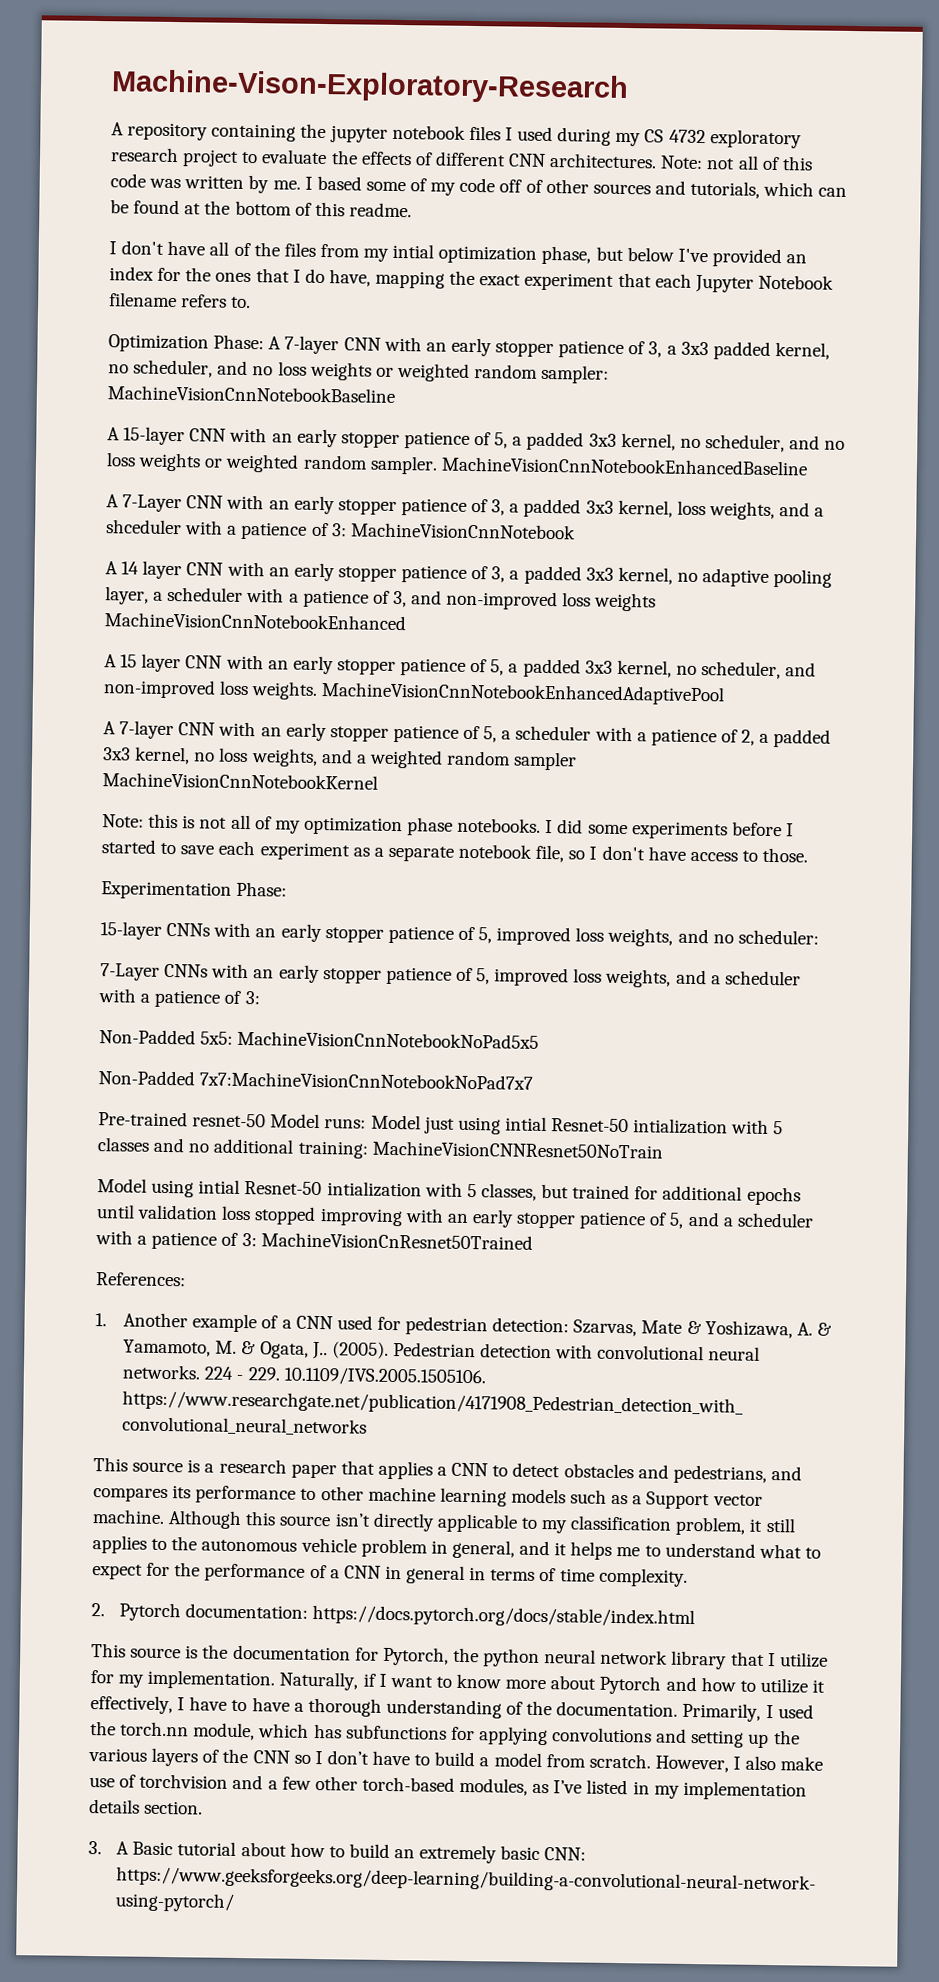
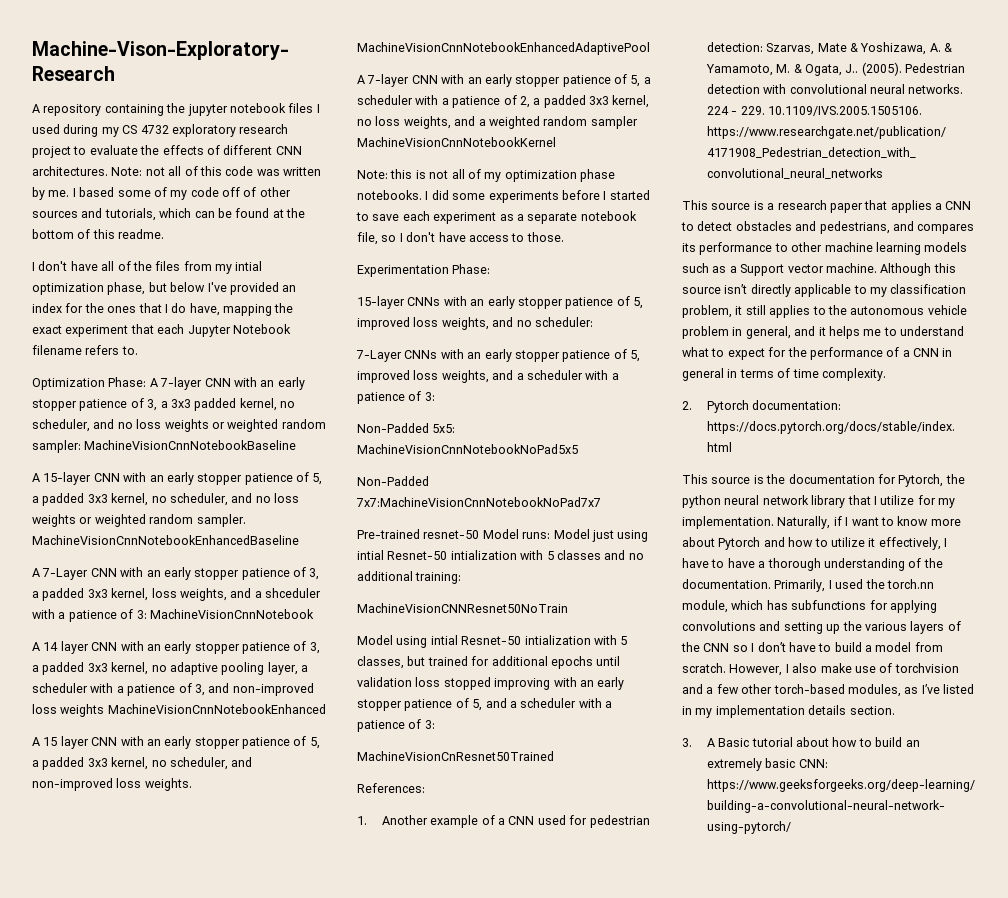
- Pre-trained resnet-50 Model runs: Model just using intial Resnet-50 intialization with 5 classes and no additional training: MachineVisionCNNResnet50NoTrain
+ Pre-trained resnet-50 Model runs: Model just using intial Resnet-50 intialization with 5 classes and no additional training:
+ MachineVisionCNNResnet50NoTrain
- Model using intial Resnet-50 intialization with 5 classes, but trained for additional epochs until validation loss stopped improving with an early stopper patience of 5, and a scheduler with a patience of 3: MachineVisionCnResnet50Trained
+ Model using intial Resnet-50 intialization with 5 classes, but trained for additional epochs until validation loss stopped improving with an early stopper patience of 5, and a scheduler with a patience of 3:
+ MachineVisionCnResnet50Trained

